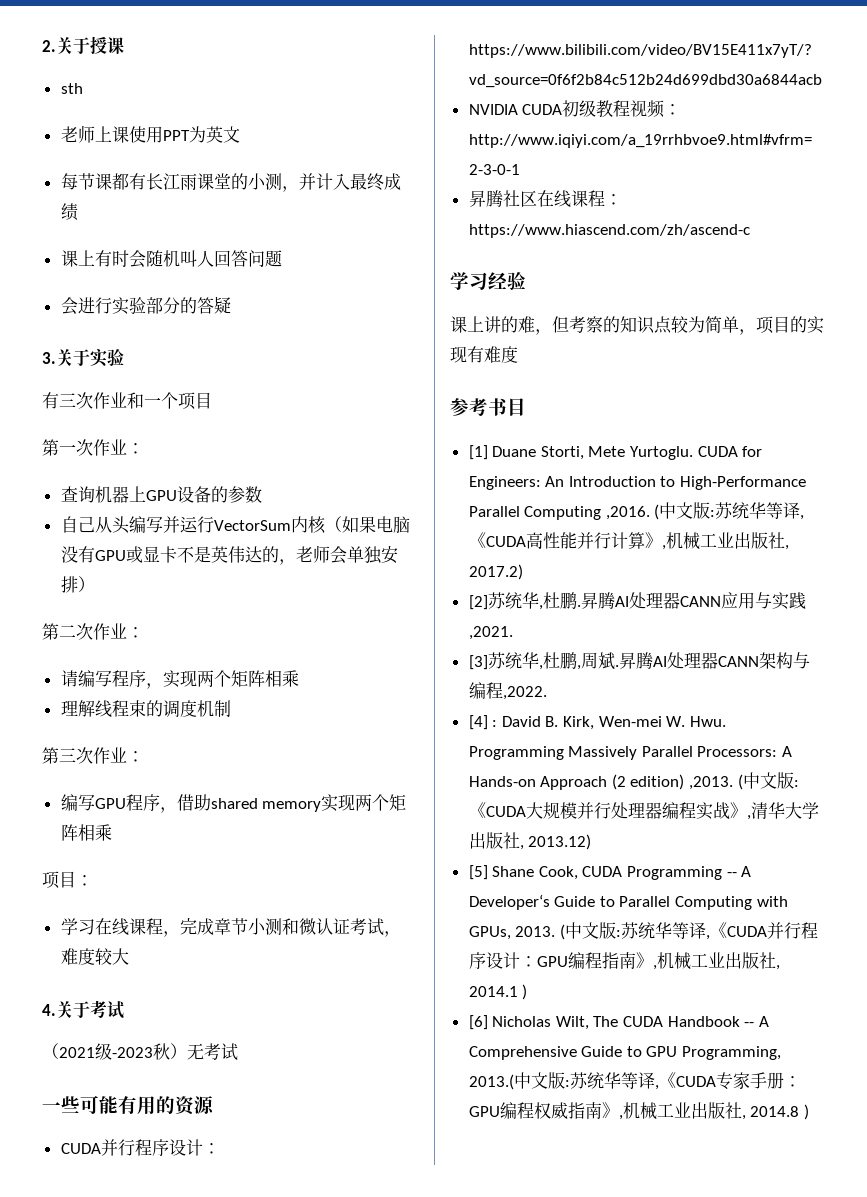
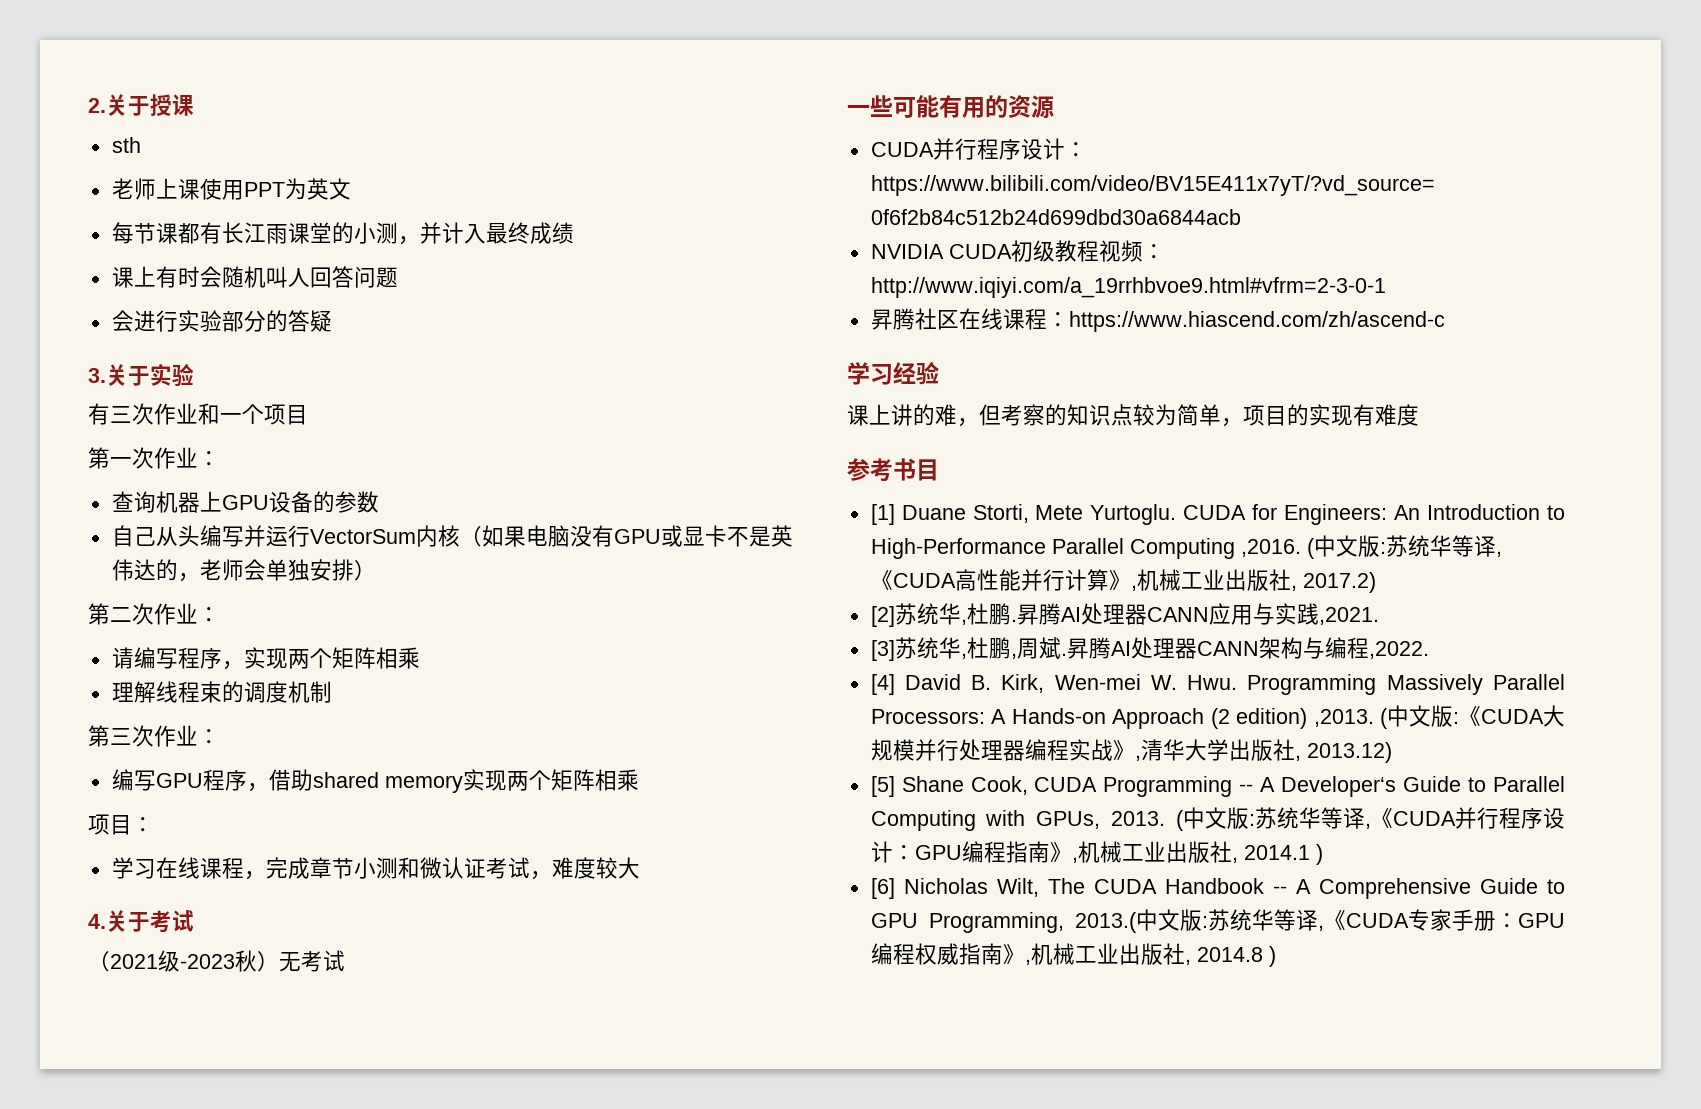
- [4] : David B. Kirk, Wen-mei W. Hwu. Programming Massively Parallel Processors: A Hands-on Approach (2 edition) ,2013.
+ [4] David B. Kirk, Wen-mei W. Hwu. Programming Massively Parallel Processors: A Hands-on Approach (2 edition) ,2013.

